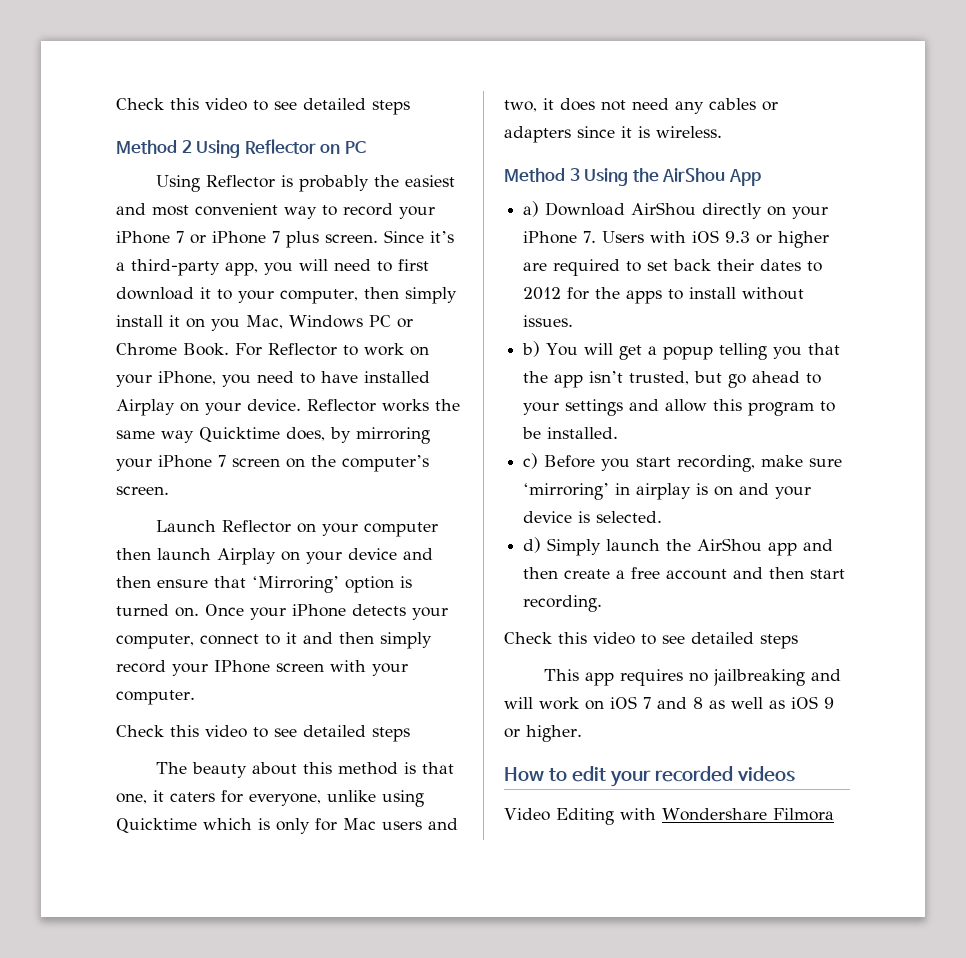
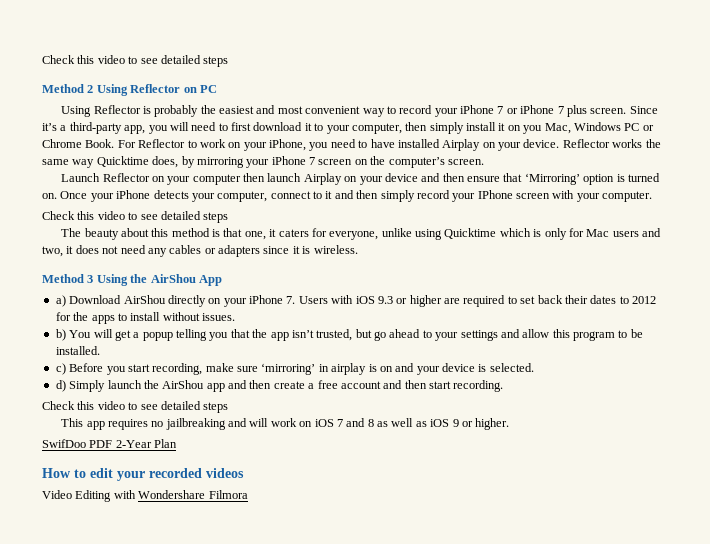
+ SwifDoo PDF 2-Year Plan

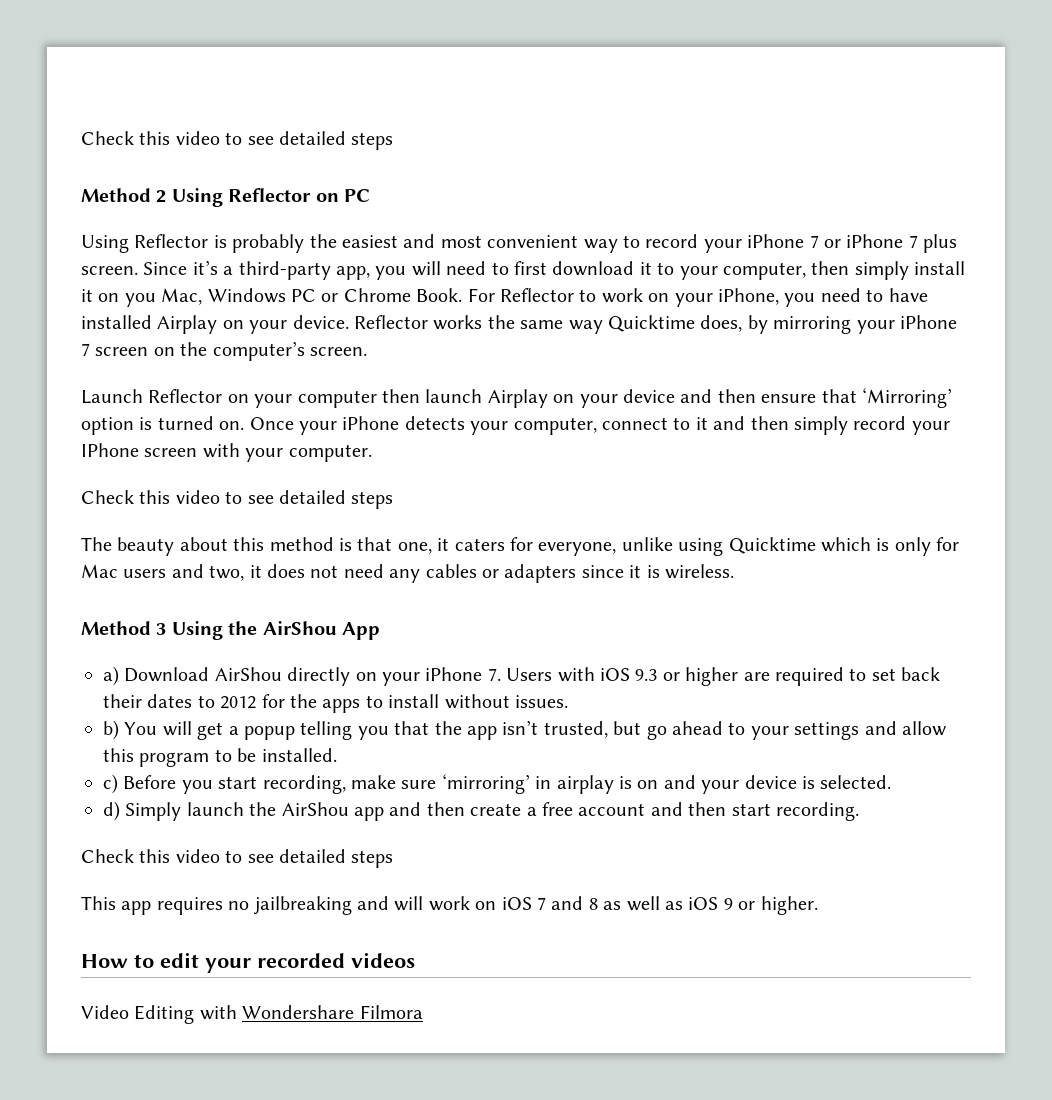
- SwifDoo PDF 2-Year Plan

